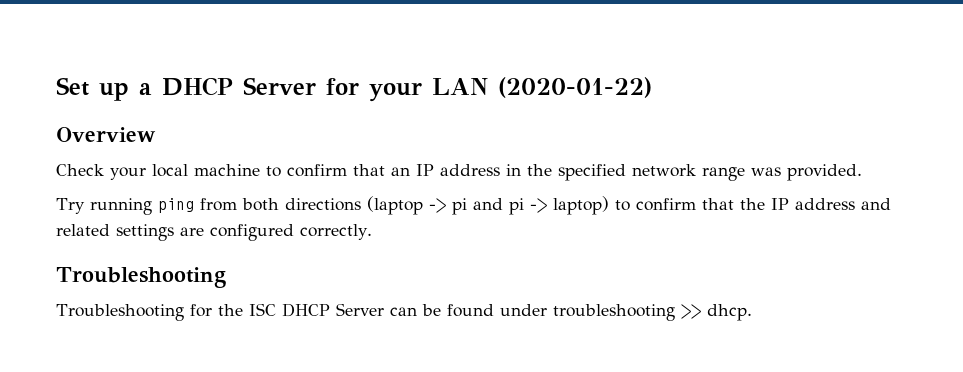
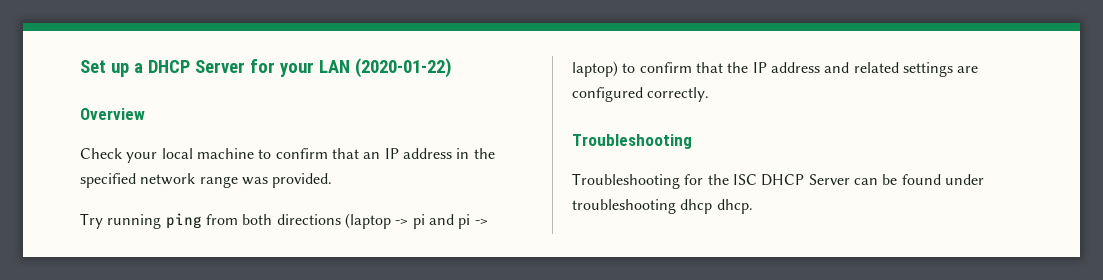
- Troubleshooting for the ISC DHCP Server can be found under troubleshooting >> dhcp.
+ Troubleshooting for the ISC DHCP Server can be found under troubleshooting dhcp dhcp.

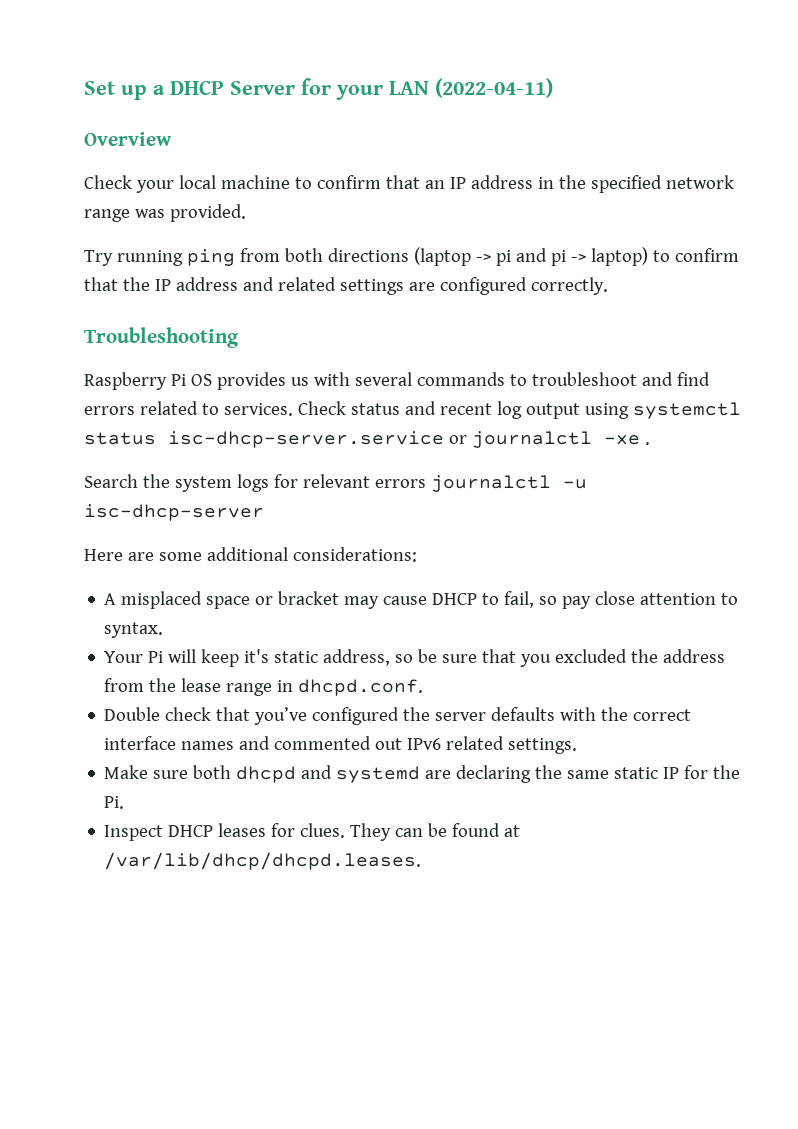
- Set up a DHCP Server for your LAN (2020-01-22)
+ Set up a DHCP Server for your LAN (2022-04-11)
- Troubleshooting for the ISC DHCP Server can be found under troubleshooting dhcp dhcp.
+ Raspberry Pi OS provides us with several commands to troubleshoot and find errors related to services. Check status and recent log output using systemctl status isc-dhcp-server.service or journalctl -xe .
+ Search the system logs for relevant errors journalctl -u isc-dhcp-server
+ Here are some additional considerations:
+ A misplaced space or bracket may cause DHCP to fail, so pay close attention to syntax.
+ Your Pi will keep it's static address, so be sure that you excluded the address from the lease range in dhcpd.conf.
+ Double check that you’ve configured the server defaults with the correct interface names and commented out IPv6 related settings.
+ Make sure both dhcpd and systemd are declaring the same static IP for the Pi.
+ Inspect DHCP leases for clues. They can be found at /var/lib/dhcp/dhcpd.leases.

